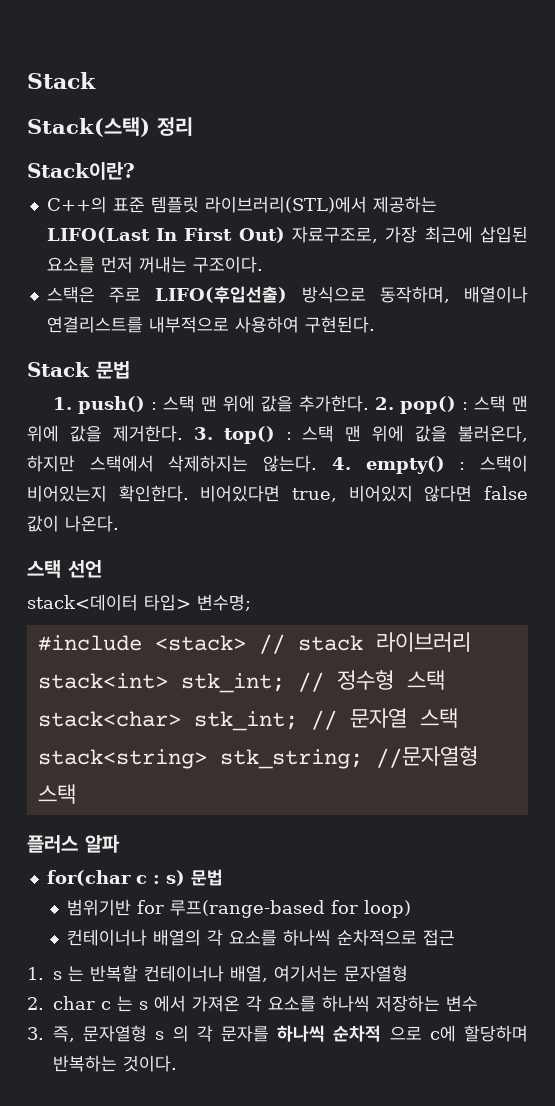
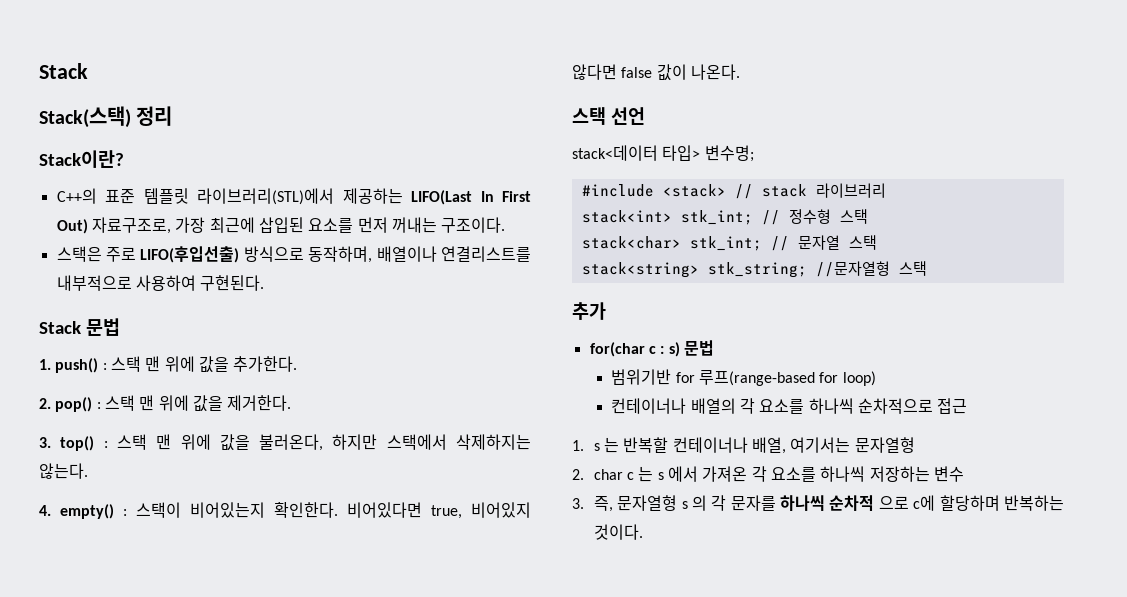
- 1. push() : 스택 맨 위에 값을 추가한다. 2. pop() : 스택 맨 위에 값을 제거한다. 3. top() : 스택 맨 위에 값을 불러온다, 하지만 스택에서 삭제하지는 않는다. 4. empty() : 스택이 비어있는지 확인한다.
+ 1. push() : 스택 맨 위에 값을 추가한다.
+ 2. pop() : 스택 맨 위에 값을 제거한다.
+ 3. top() : 스택 맨 위에 값을 불러온다, 하지만 스택에서 삭제하지는 않는다.
+ 4. empty() : 스택이 비어있는지 확인한다.
- 플러스 알파
+ 추가

